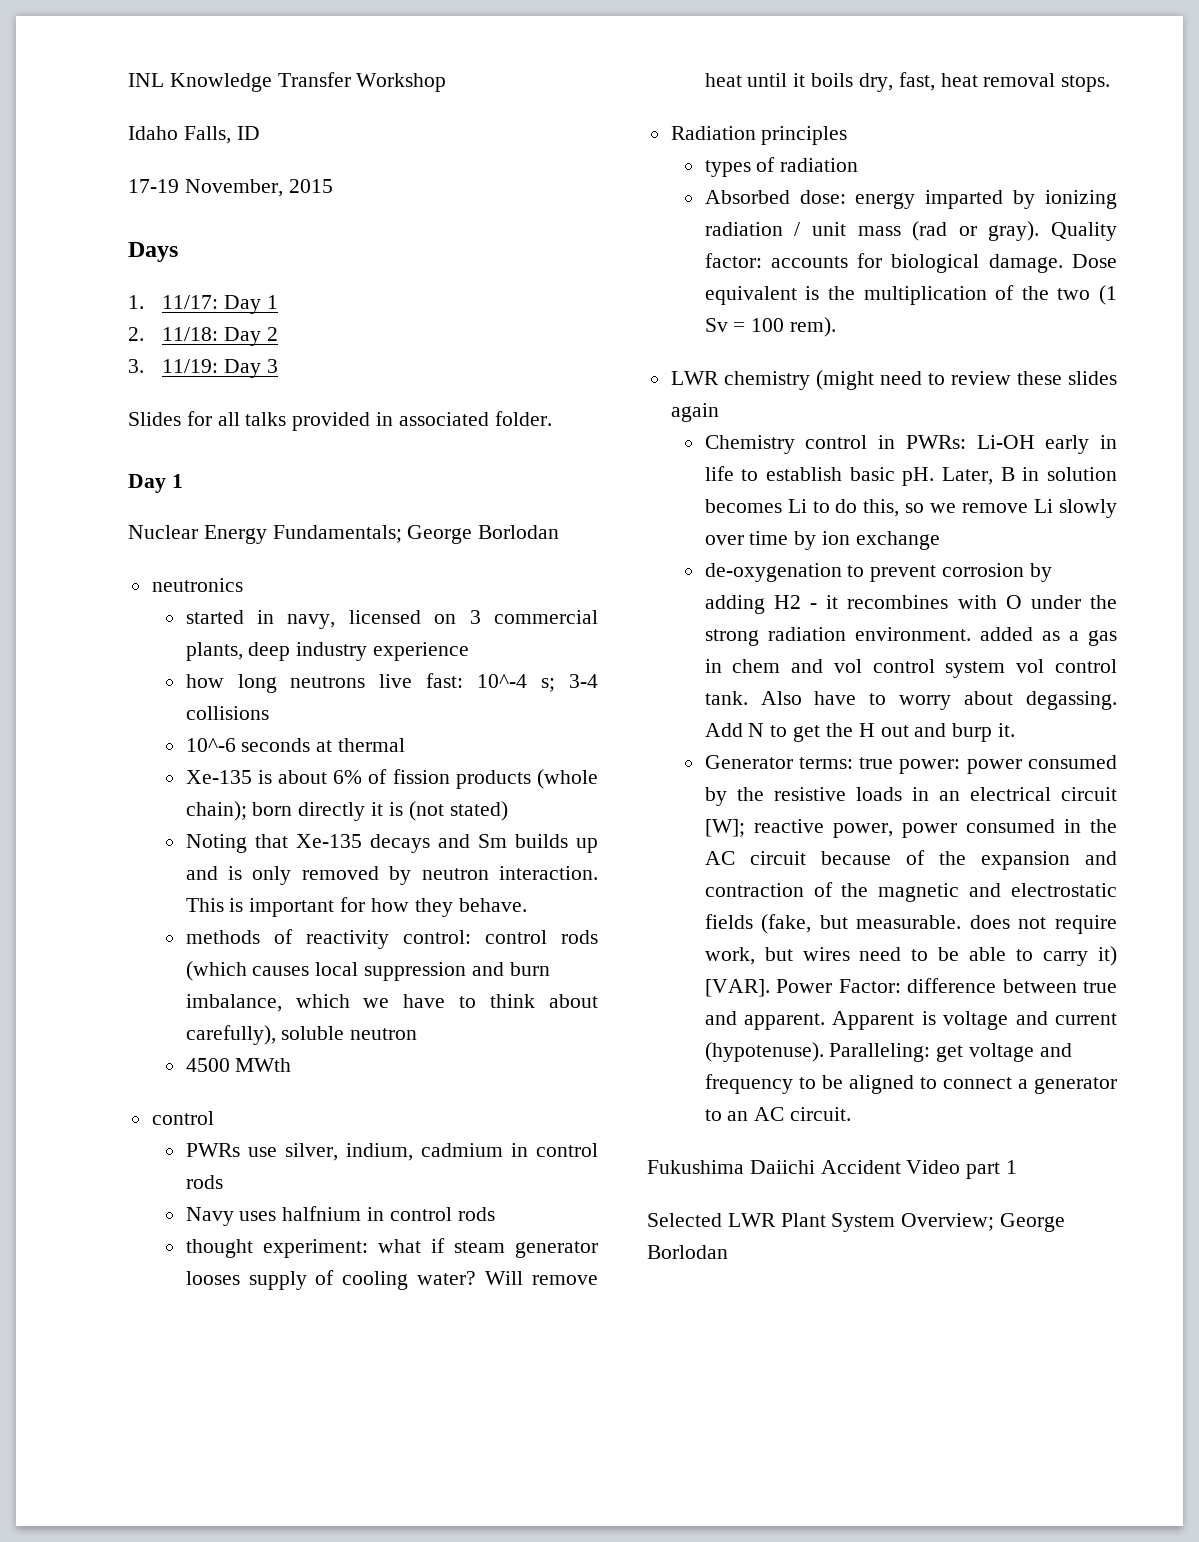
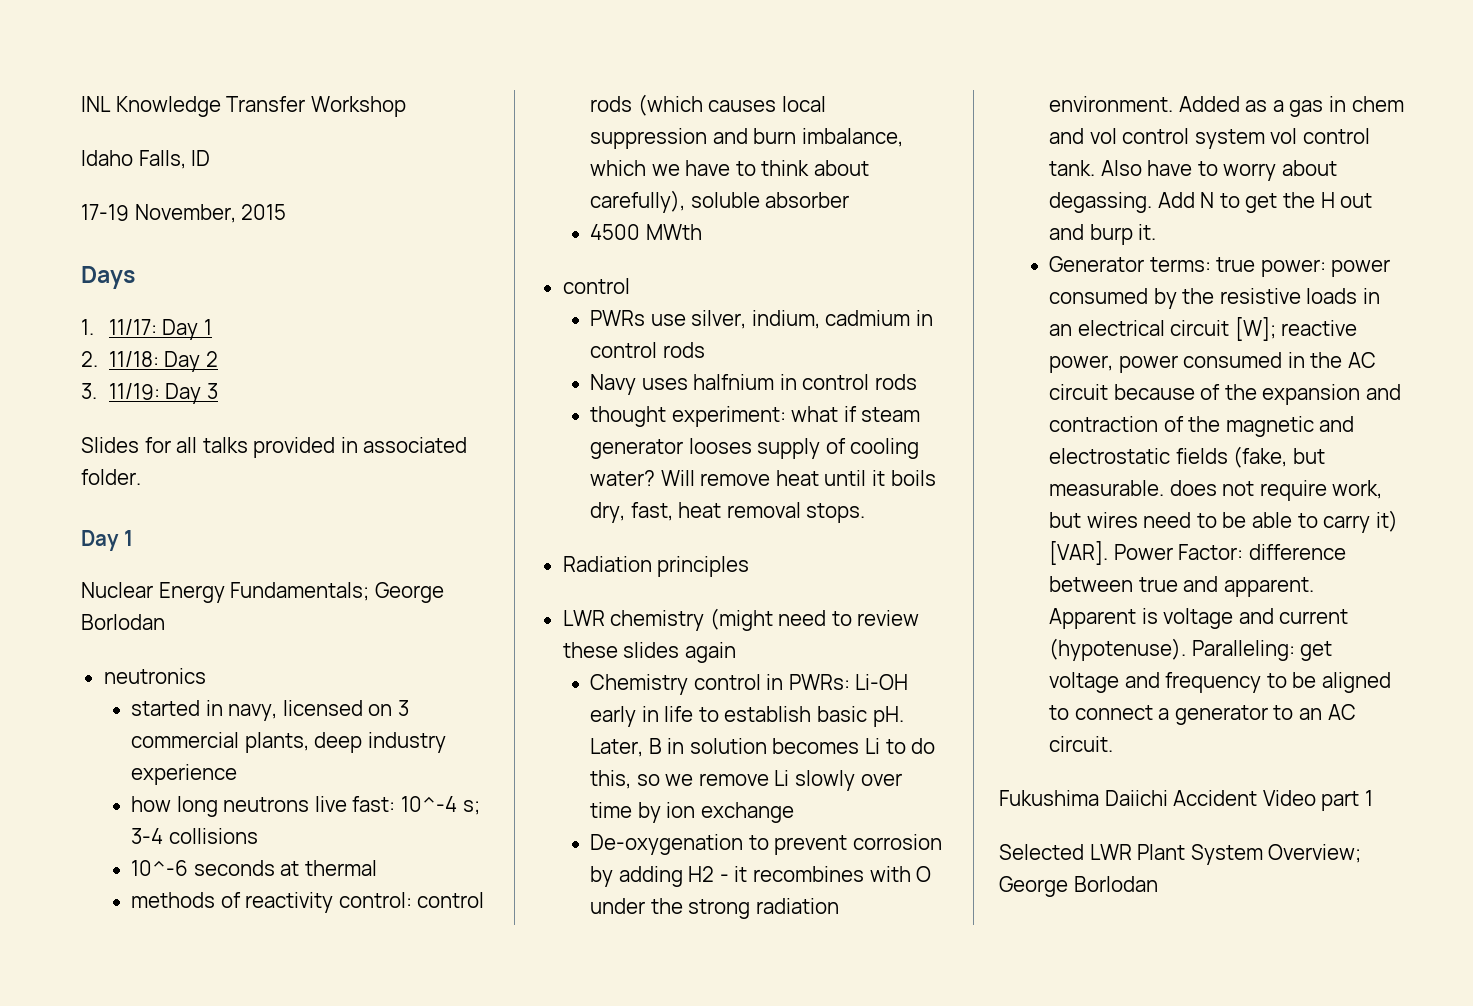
- Xe-135 is about 6% of fission products (whole chain); born directly it is (not stated)
- Noting that Xe-135 decays and Sm builds up and is only removed by neutron interaction. This is important for how they behave.
- methods of reactivity control: control rods (which causes local suppression and burn imbalance, which we have to think about carefully), soluble neutron
+ methods of reactivity control: control rods (which causes local suppression and burn imbalance, which we have to think about carefully), soluble absorber
- types of radiation
- Absorbed dose: energy imparted by ionizing radiation / unit mass (rad or gray). Quality factor: accounts for biological damage. Dose equivalent is the multiplication of the two (1 Sv = 100 rem).
- de-oxygenation to prevent corrosion by adding H2 - it recombines with O under the strong radiation environment. added as a gas in chem and vol control system vol control tank.
+ De-oxygenation to prevent corrosion by adding H2 - it recombines with O under the strong radiation environment. Added as a gas in chem and vol control system vol control tank.

